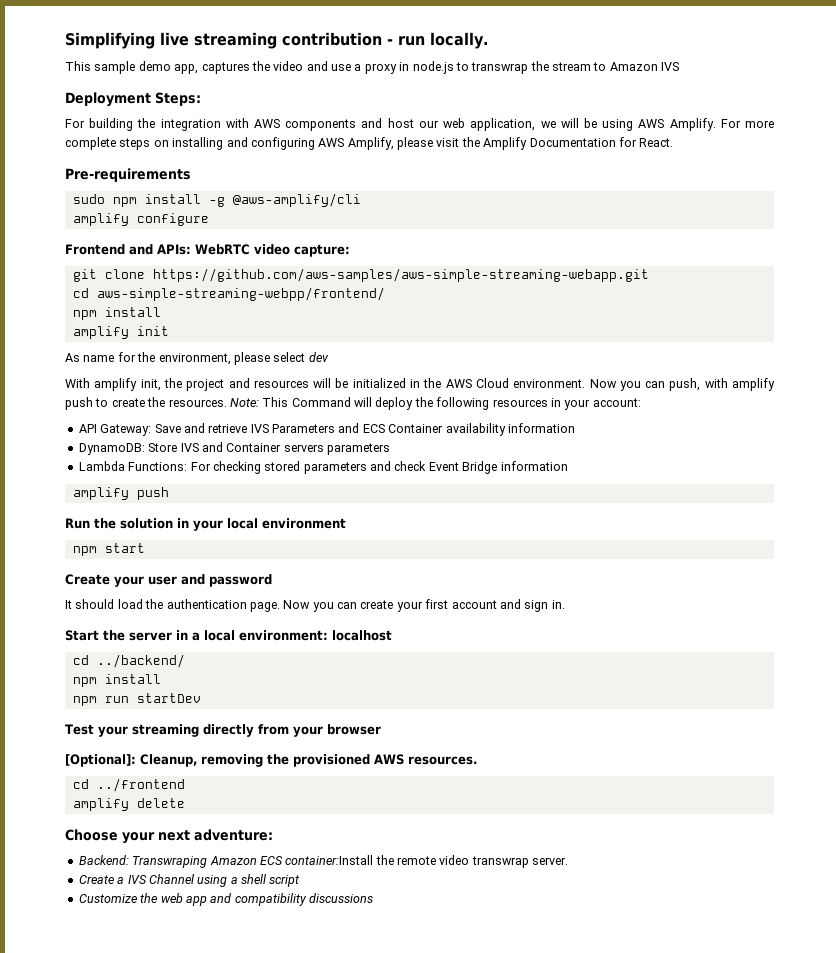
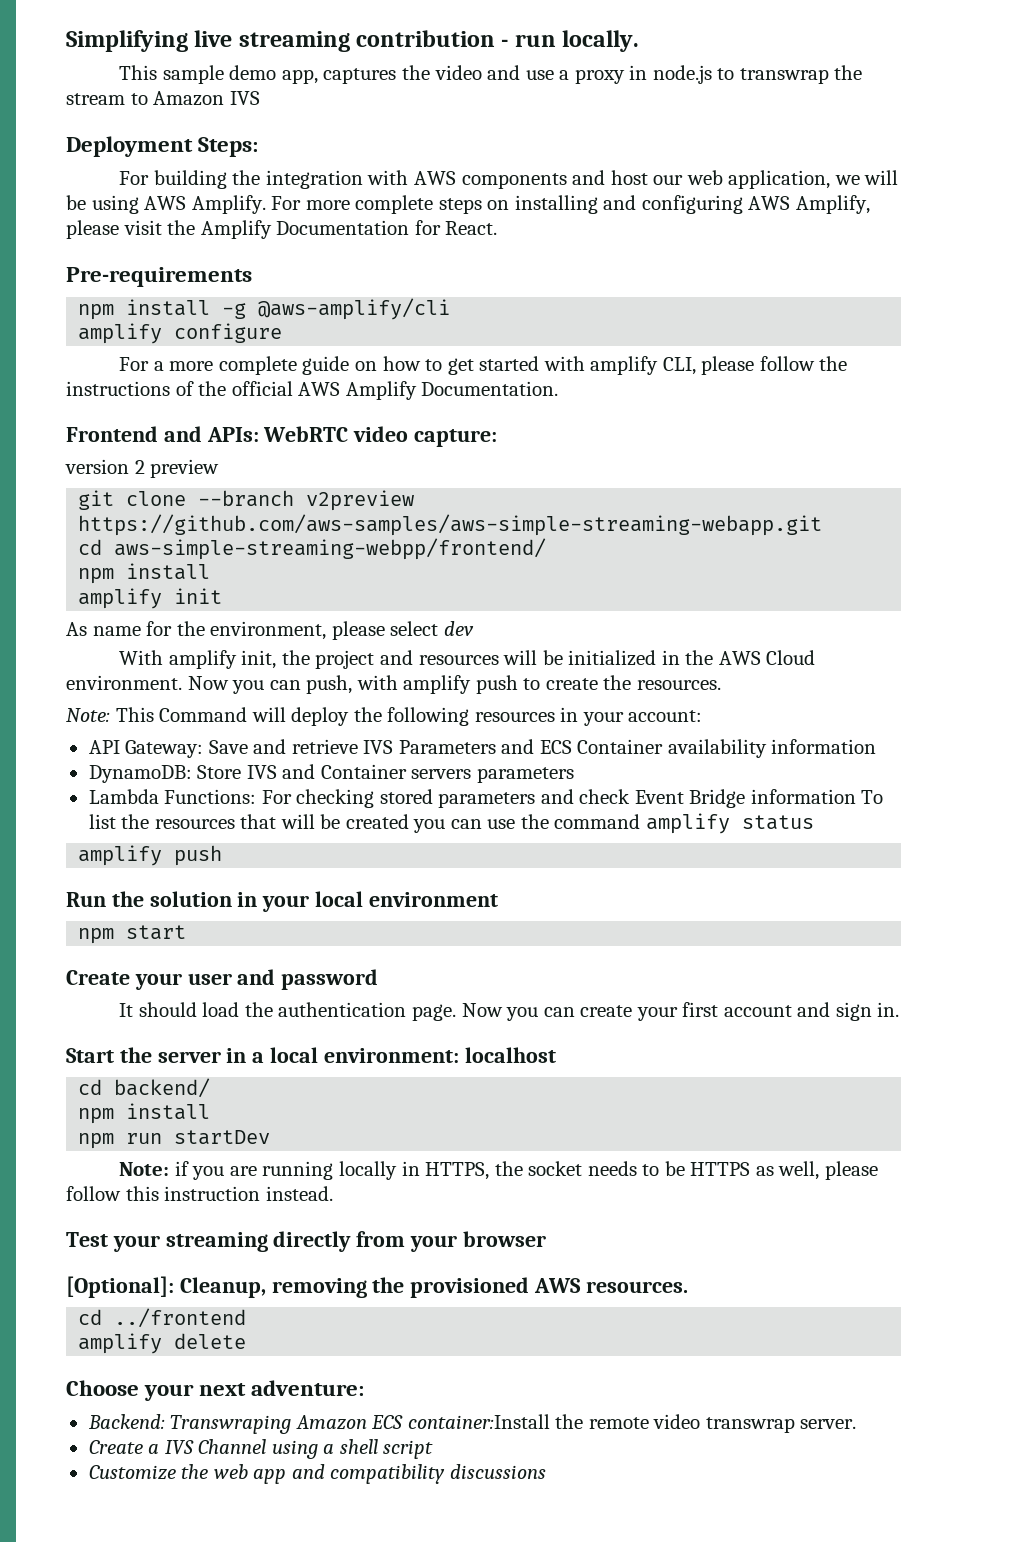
- sudo npm install -g @aws-amplify/cli
+ npm install -g @aws-amplify/cli
+ For a more complete guide on how to get started with amplify CLI, please follow the instructions of the official AWS Amplify Documentation.
+ version 2 preview
- git clone https://github.com/aws-samples/aws-simple-streaming-webapp.git
+ git clone --branch v2preview https://github.com/aws-samples/aws-simple-streaming-webapp.git
- Now you can push, with amplify push to create the resources. Note: This Command will deploy the following resources in your account:
+ Now you can push, with amplify push to create the resources.
+ Note: This Command will deploy the following resources in your account:
- Lambda Functions: For checking stored parameters and check Event Bridge information
+ Lambda Functions: For checking stored parameters and check Event Bridge information To list the resources that will be created you can use the command amplify status
- cd ../backend/
+ cd backend/
+ Note: if you are running locally in HTTPS, the socket needs to be HTTPS as well, please follow this instruction instead.

